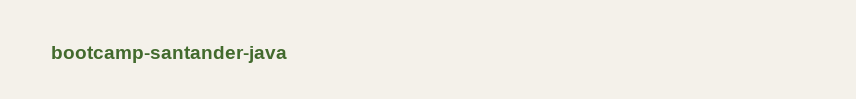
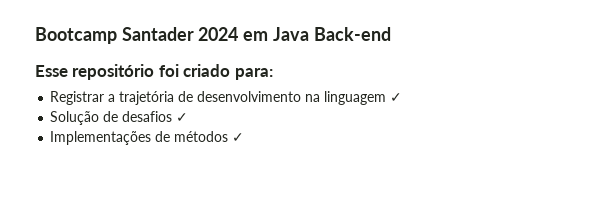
- bootcamp-santander-java
+ Bootcamp Santader 2024 em Java Back-end
+ Esse repositório foi criado para:
+ Registrar a trajetória de desenvolvimento na linguagem ✓
+ Solução de desafios ✓
+ Implementações de métodos ✓

